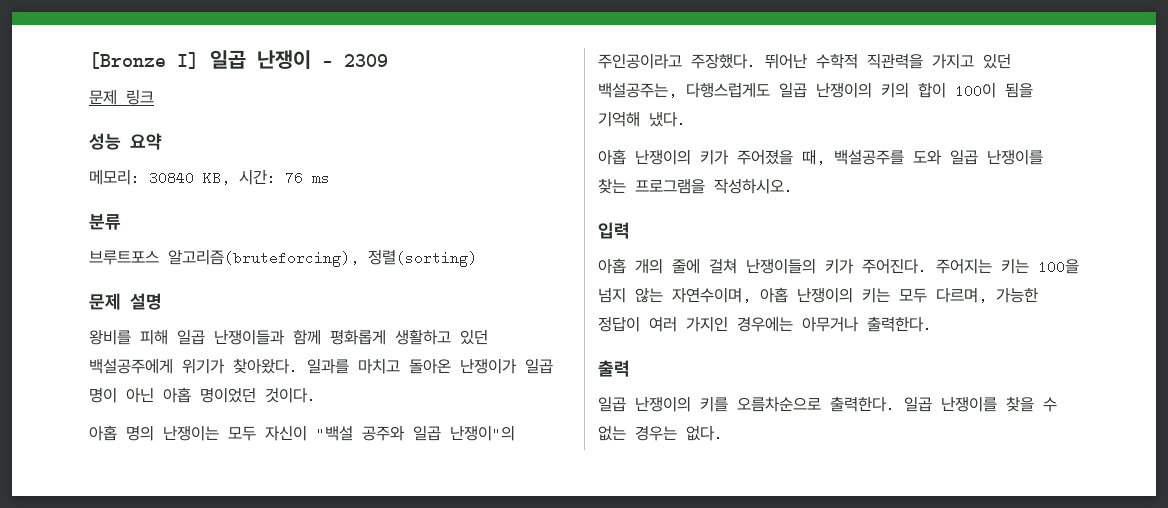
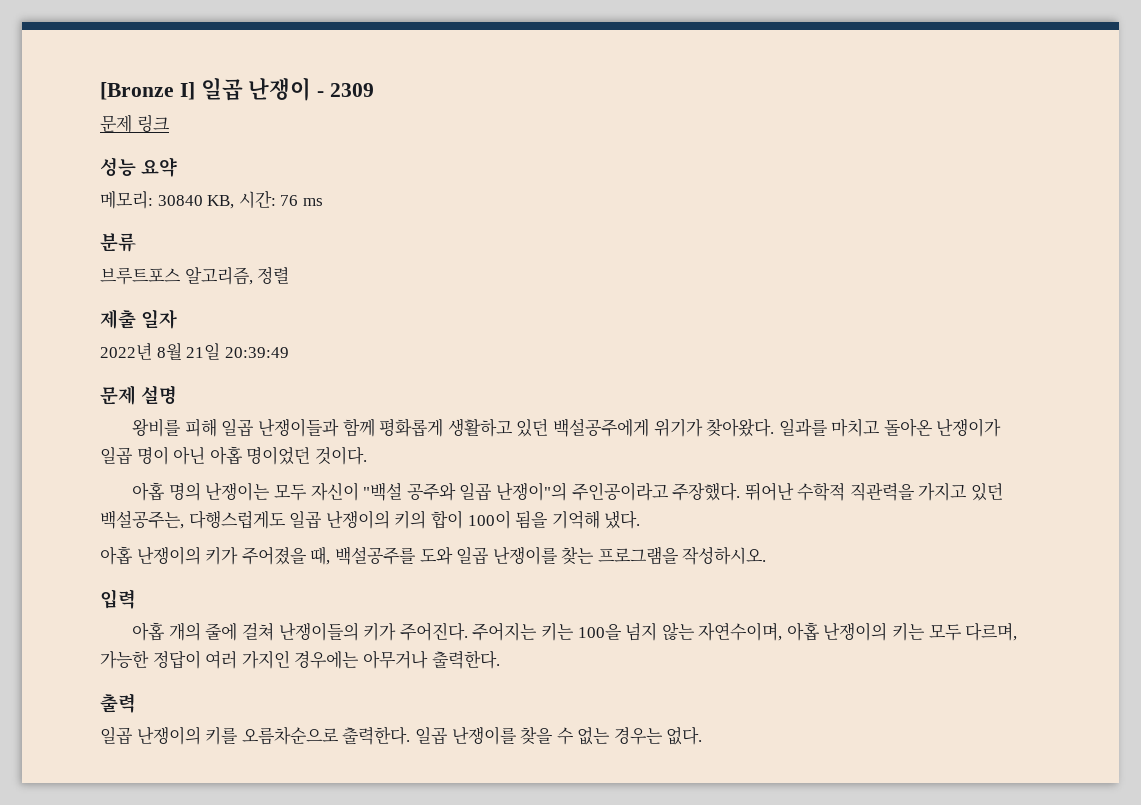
- 브루트포스 알고리즘(bruteforcing), 정렬(sorting)
+ 브루트포스 알고리즘, 정렬
+ 제출 일자
+ 2022년 8월 21일 20:39:49

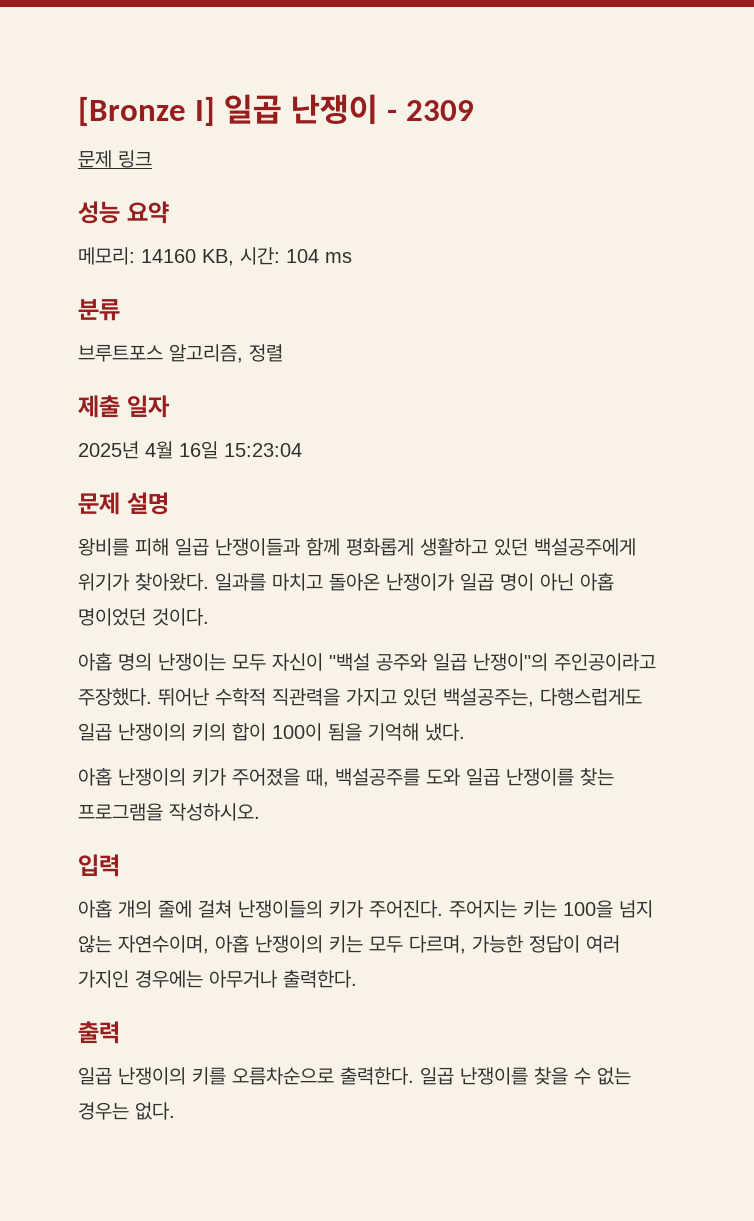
- 메모리: 30840 KB, 시간: 76 ms
+ 메모리: 14160 KB, 시간: 104 ms
- 2022년 8월 21일 20:39:49
+ 2025년 4월 16일 15:23:04

